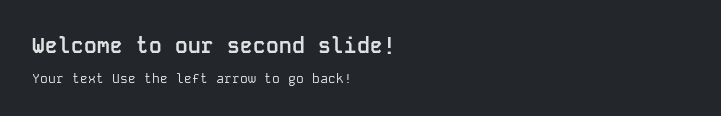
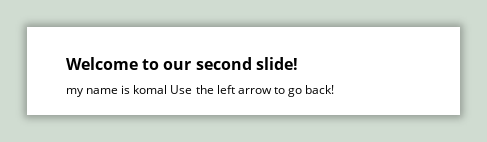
- Your text Use the left arrow to go back!
+ my name is komal Use the left arrow to go back!

